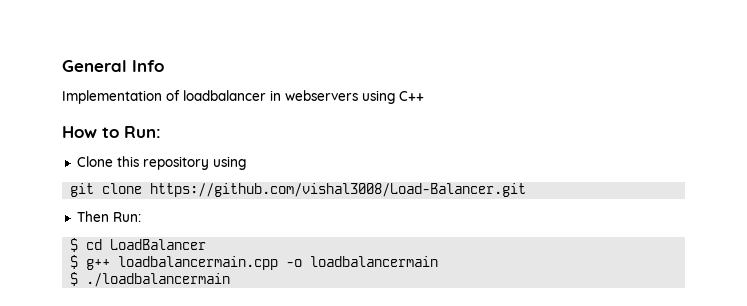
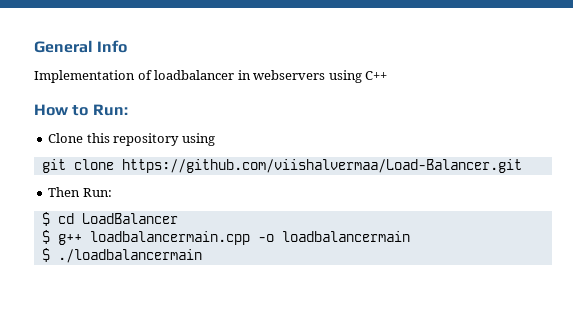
- git clone https://github.com/vishal3008/Load-Balancer.git
+ git clone https://github.com/viishalvermaa/Load-Balancer.git

